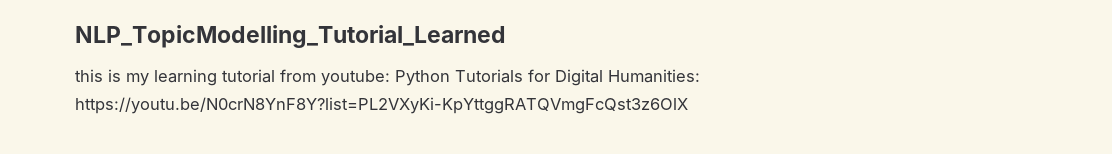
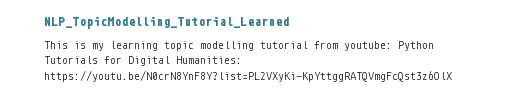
- this is my learning tutorial from youtube: Python Tutorials for Digital Humanities: https://youtu.be/N0crN8YnF8Y?list=PL2VXyKi-KpYttggRATQVmgFcQst3z6OlX
+ This is my learning topic modelling tutorial from youtube: Python Tutorials for Digital Humanities: https://youtu.be/N0crN8YnF8Y?list=PL2VXyKi-KpYttggRATQVmgFcQst3z6OlX

